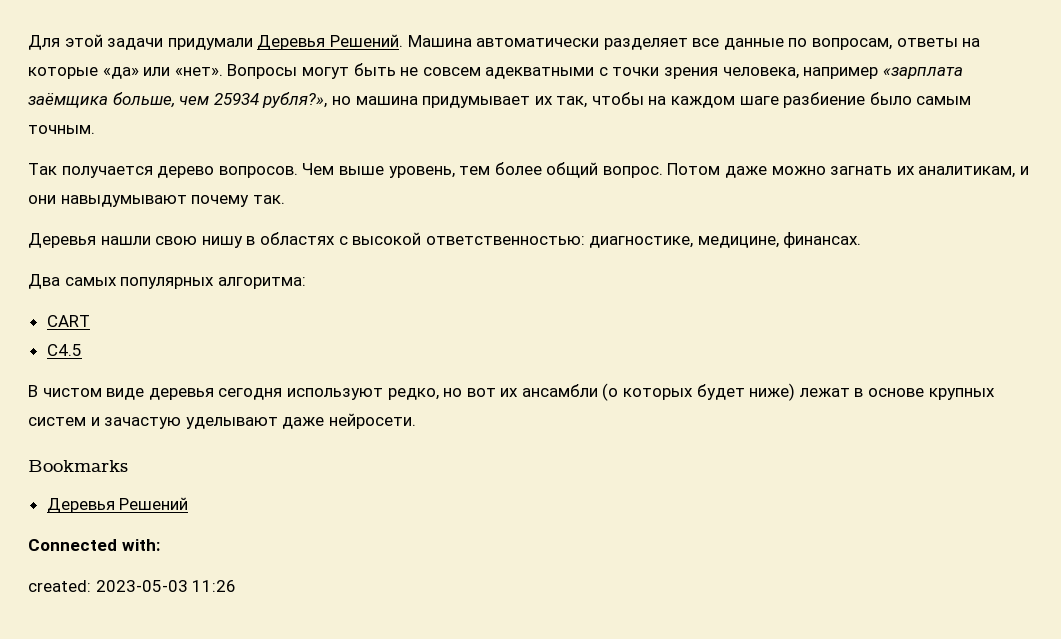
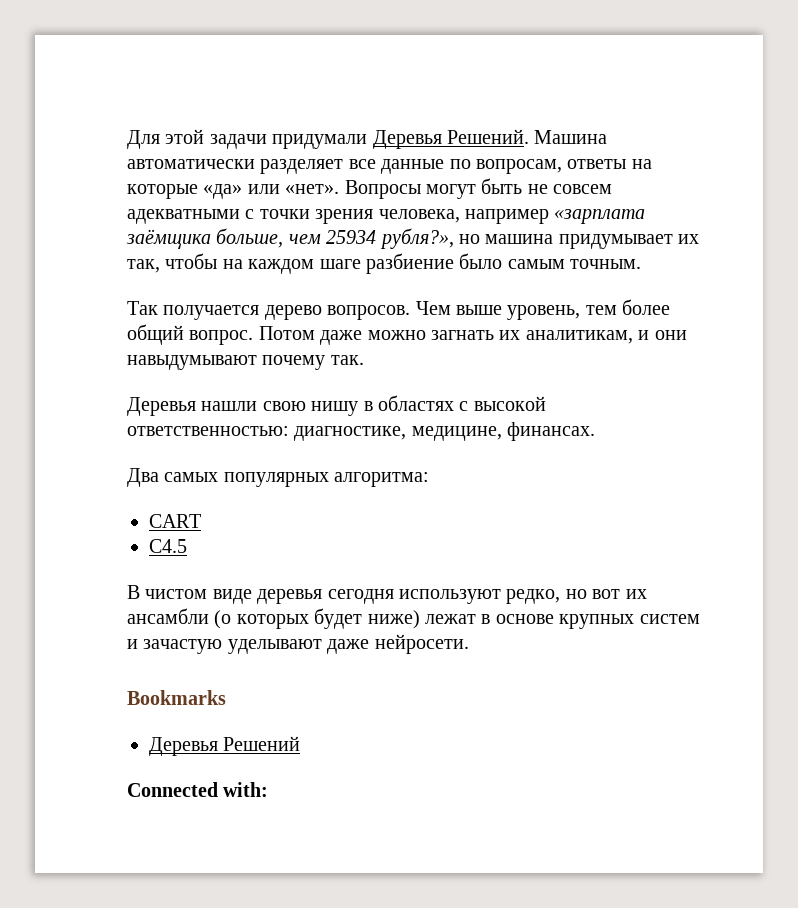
- created: 2023-05-03 11:26

